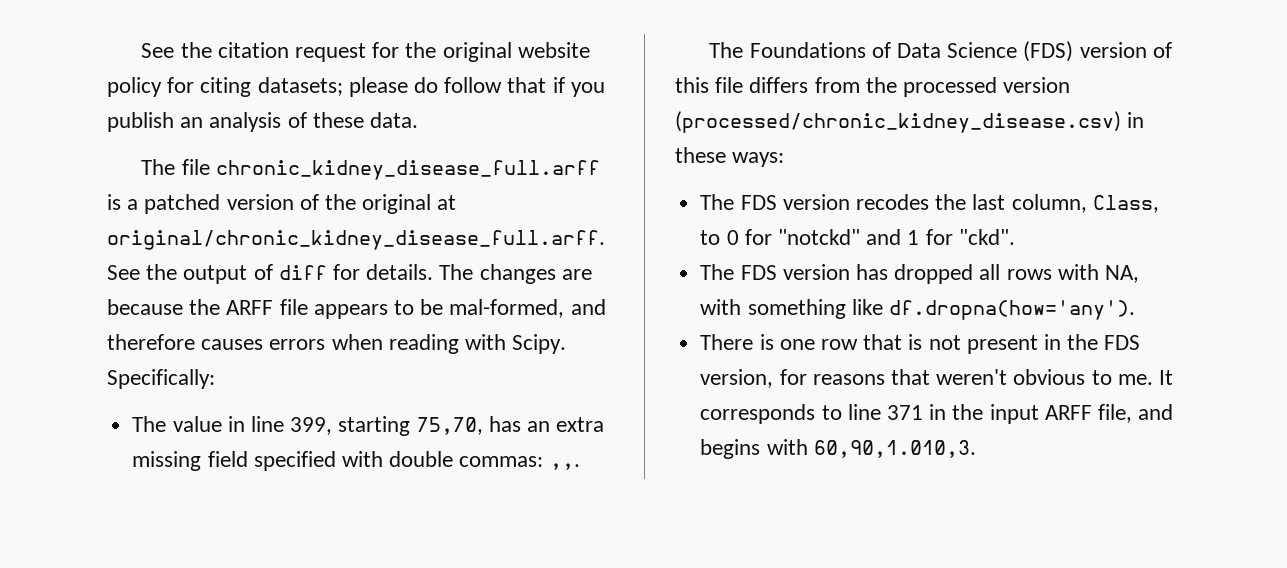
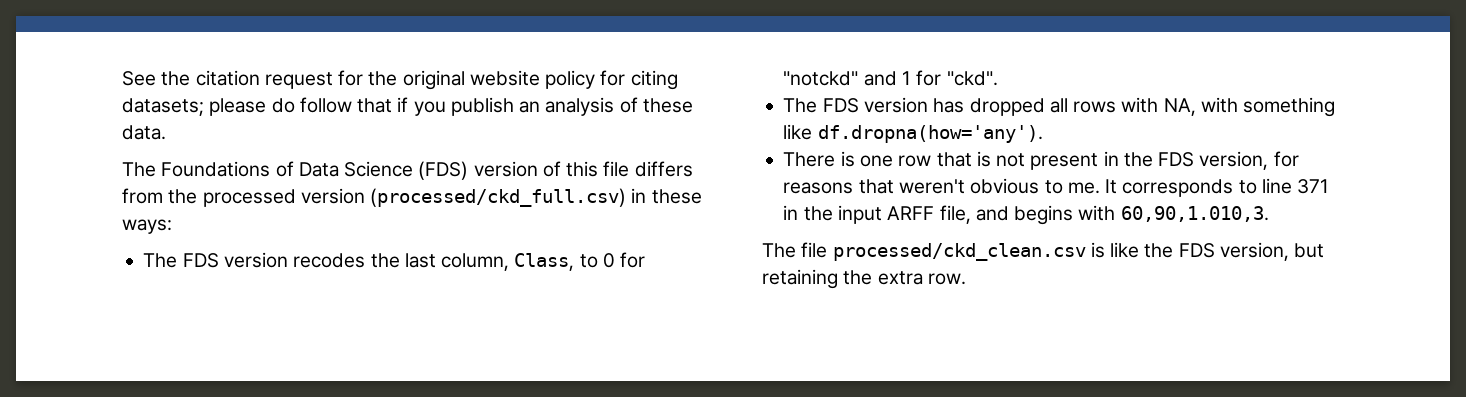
- The file chronic_kidney_disease_full.arff is a patched version of the original at original/chronic_kidney_disease_full.arff. See the output of diff for details. The changes are because the ARFF file appears to be mal-formed, and therefore causes errors when reading with Scipy. Specifically:
- The value in line 399, starting 75,70, has an extra missing field specified with double commas: ,,.
- The Foundations of Data Science (FDS) version of this file differs from the processed version (processed/chronic_kidney_disease.csv) in these ways:
+ The Foundations of Data Science (FDS) version of this file differs from the processed version (processed/ckd_full.csv) in these ways:
+ The file processed/ckd_clean.csv is like the FDS version, but retaining the extra row.

